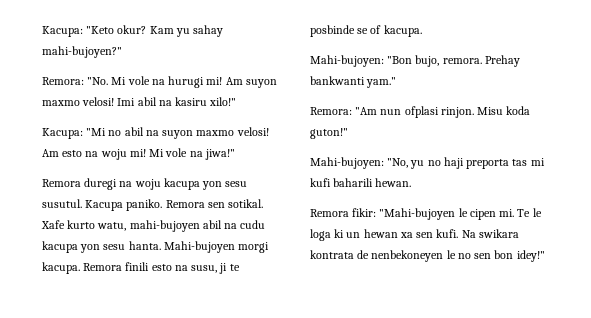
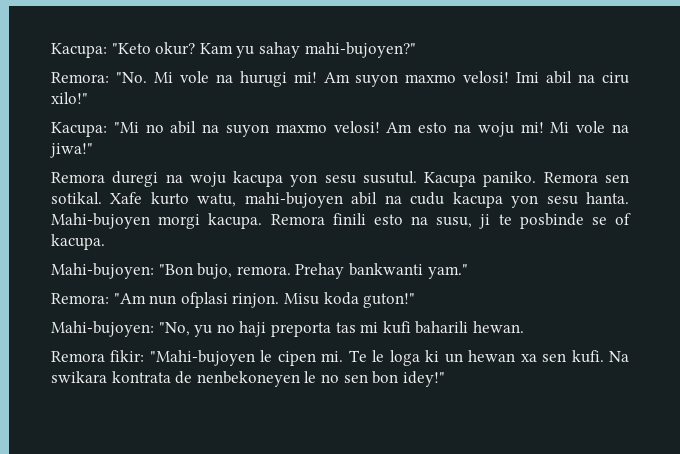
- Imi abil na kasiru xilo!"
+ Imi abil na ciru xilo!"

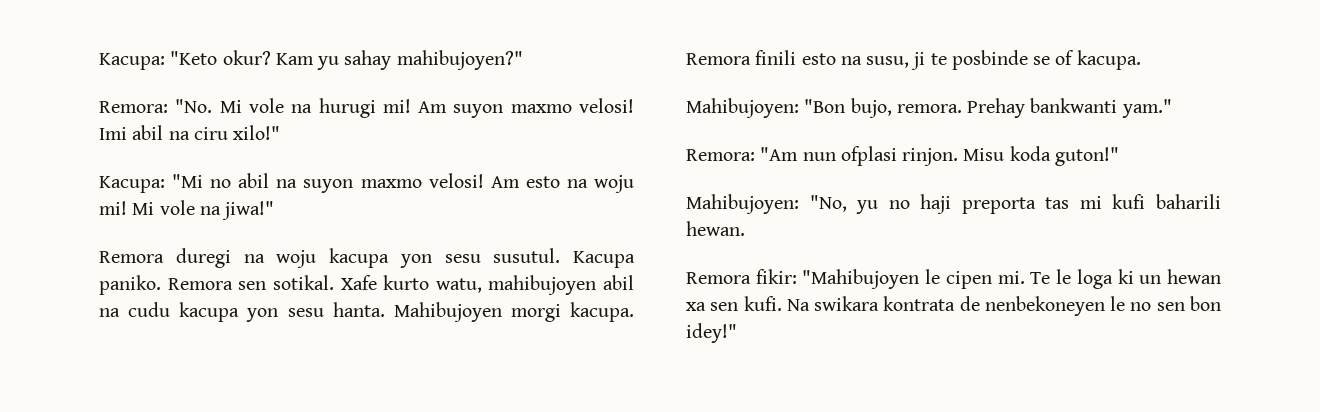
- Kam yu sahay mahi-bujoyen?"
+ Kam yu sahay mahibujoyen?"
- Xafe kurto watu, mahi-bujoyen abil na cudu kacupa yon sesu hanta.
+ Xafe kurto watu, mahibujoyen abil na cudu kacupa yon sesu hanta.
- Mahi-bujoyen morgi kacupa.
+ Mahibujoyen morgi kacupa.
- Mahi-bujoyen: "Bon bujo, remora.
+ Mahibujoyen: "Bon bujo, remora.
- Mahi-bujoyen: "No, yu no haji preporta tas mi kufi baharili hewan.
+ Mahibujoyen: "No, yu no haji preporta tas mi kufi baharili hewan.
- Remora fikir: "Mahi-bujoyen le cipen mi.
+ Remora fikir: "Mahibujoyen le cipen mi.

